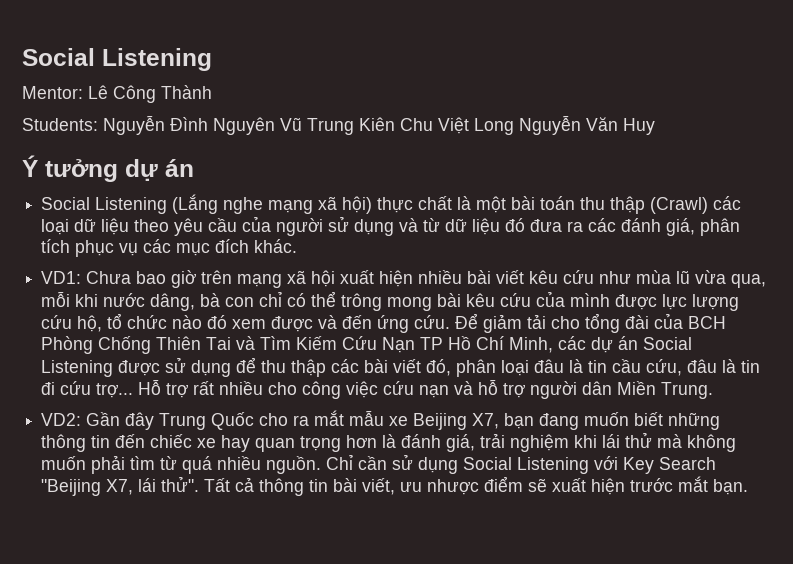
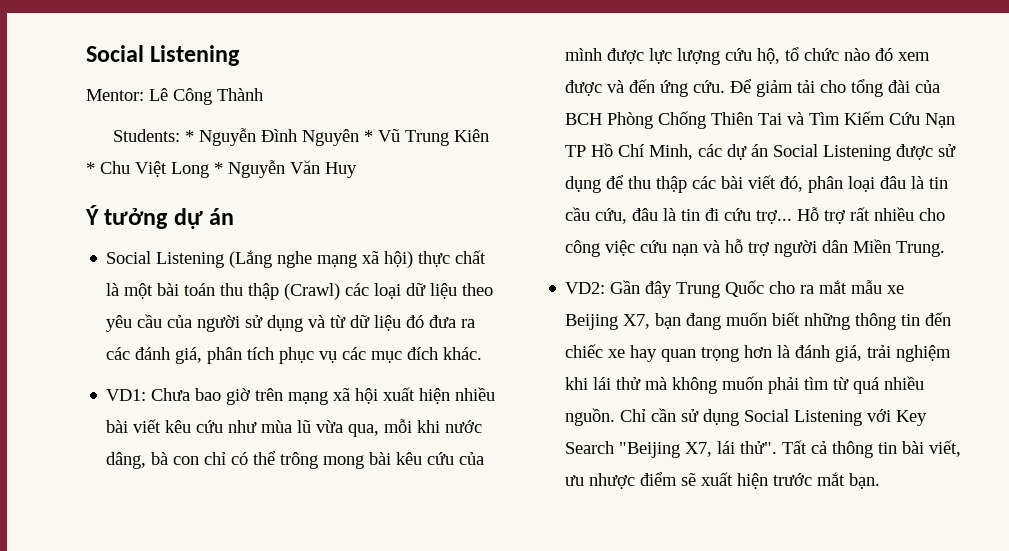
- Students: Nguyễn Đình Nguyên Vũ Trung Kiên Chu Việt Long Nguyễn Văn Huy
+ Students: * Nguyễn Đình Nguyên * Vũ Trung Kiên * Chu Việt Long * Nguyễn Văn Huy

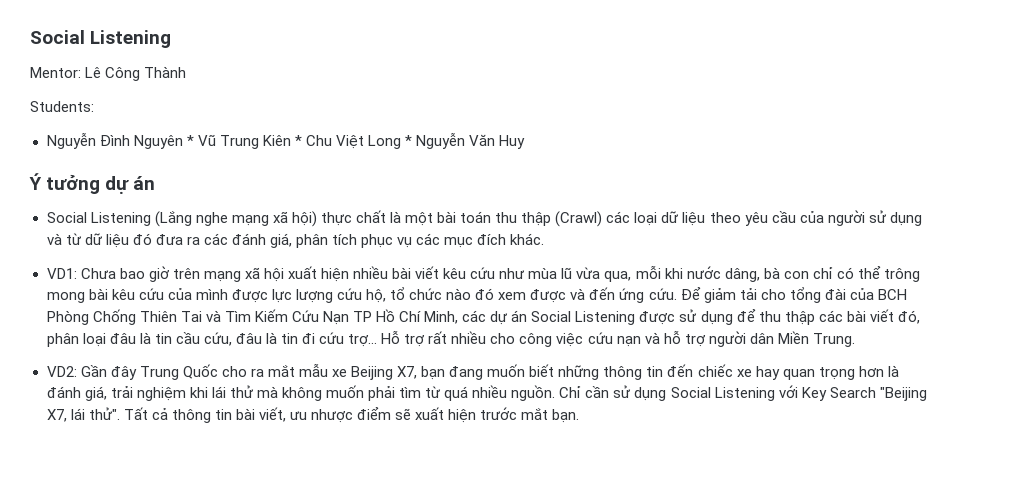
- Students: * Nguyễn Đình Nguyên * Vũ Trung Kiên * Chu Việt Long * Nguyễn Văn Huy
+ Students:
+ Nguyễn Đình Nguyên * Vũ Trung Kiên * Chu Việt Long * Nguyễn Văn Huy

